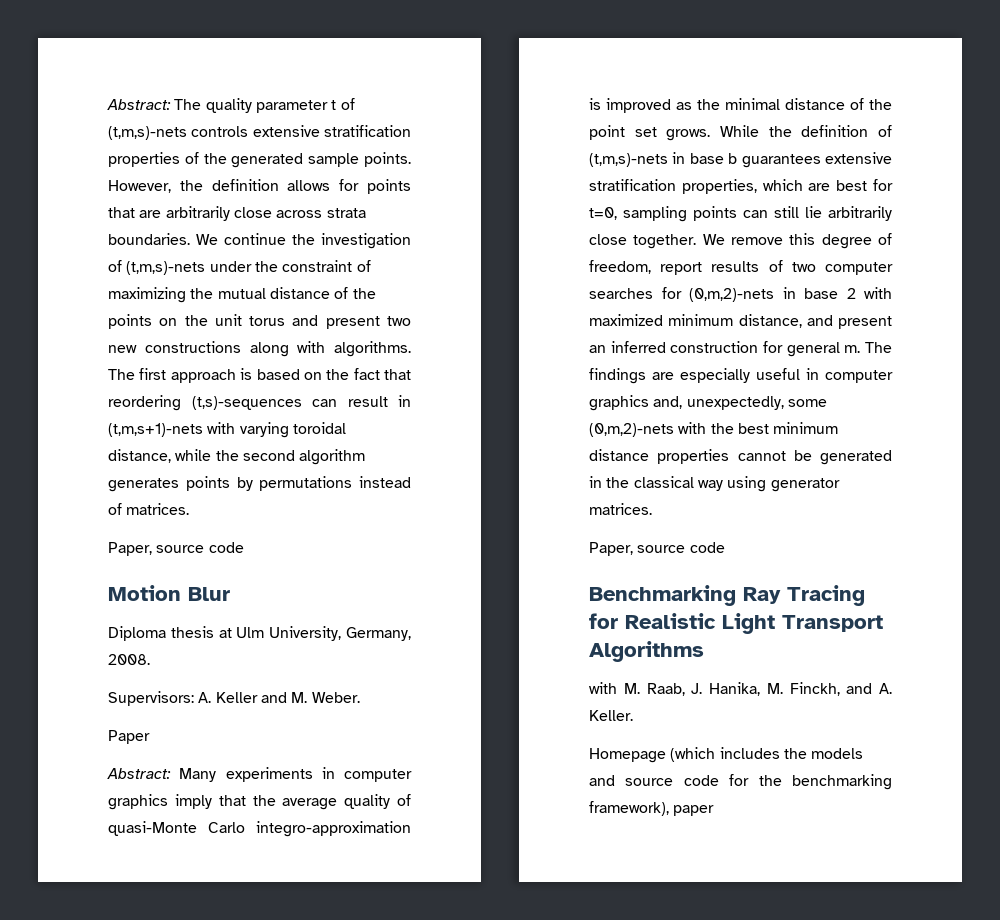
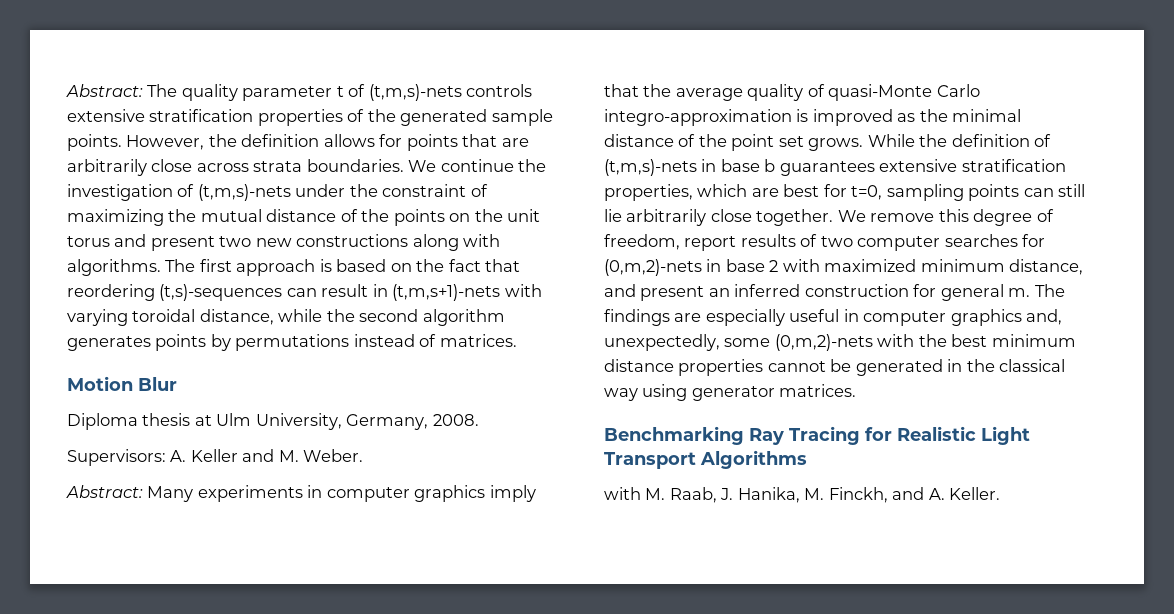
  The first approach is based on the fact that reordering (t,s)-sequences can result in (t,m,s+1)-nets with varying toroidal distance, while the second algorithm generates points by permutations instead of matrices.
- Paper, source code
- Paper
  The findings are especially useful in computer graphics and, unexpectedly, some (0,m,2)-nets with the best minimum distance properties cannot be generated in the classical way using generator matrices.
- Paper, source code
- Homepage (which includes the models and source code for the benchmarking framework), paper

